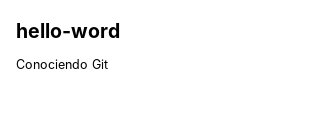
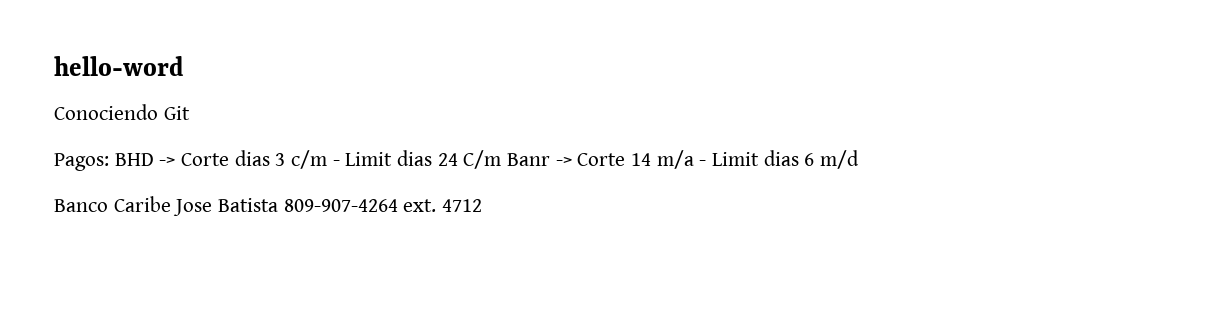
+ Pagos: BHD -> Corte dias 3 c/m - Limit dias 24 C/m Banr -> Corte 14 m/a - Limit dias 6 m/d
+ Banco Caribe Jose Batista 809-907-4264 ext. 4712

